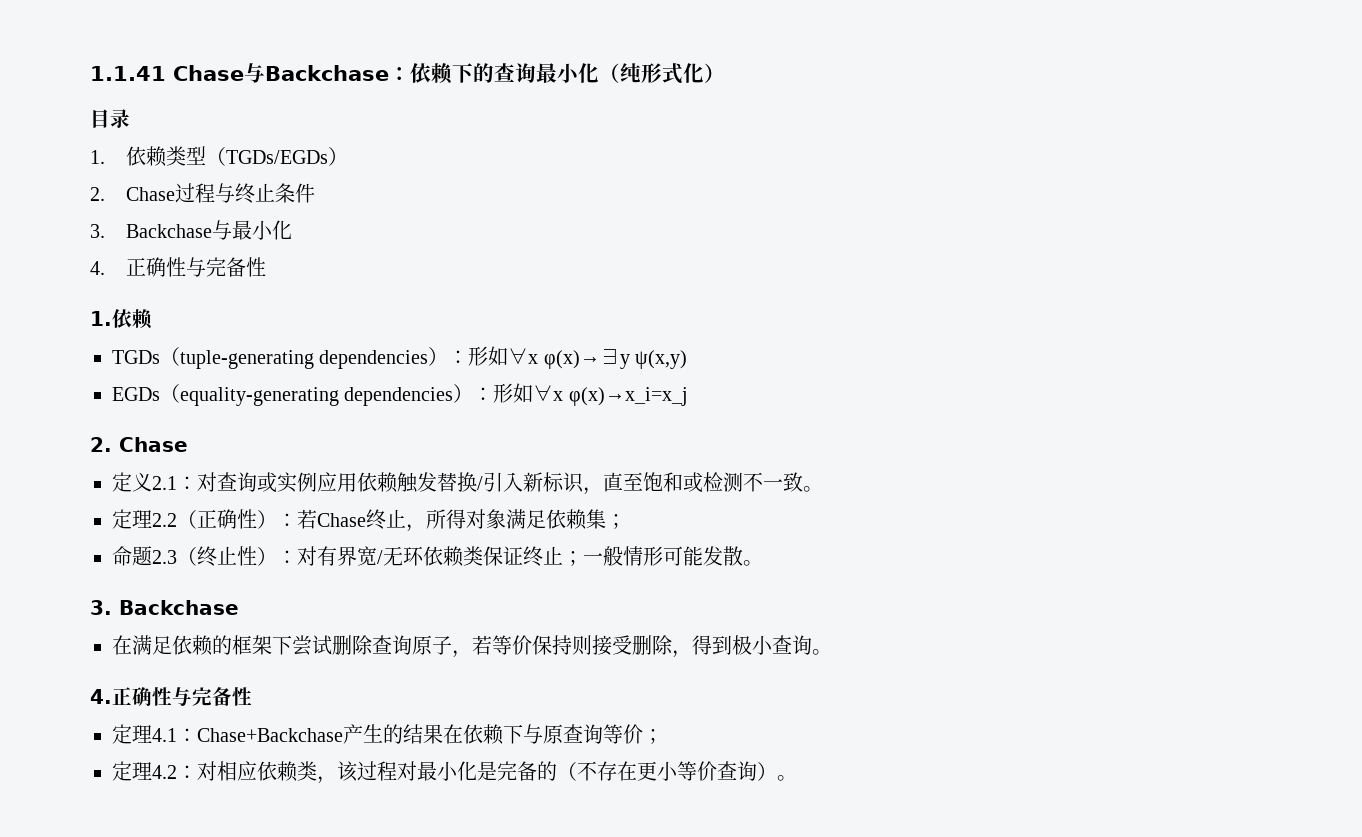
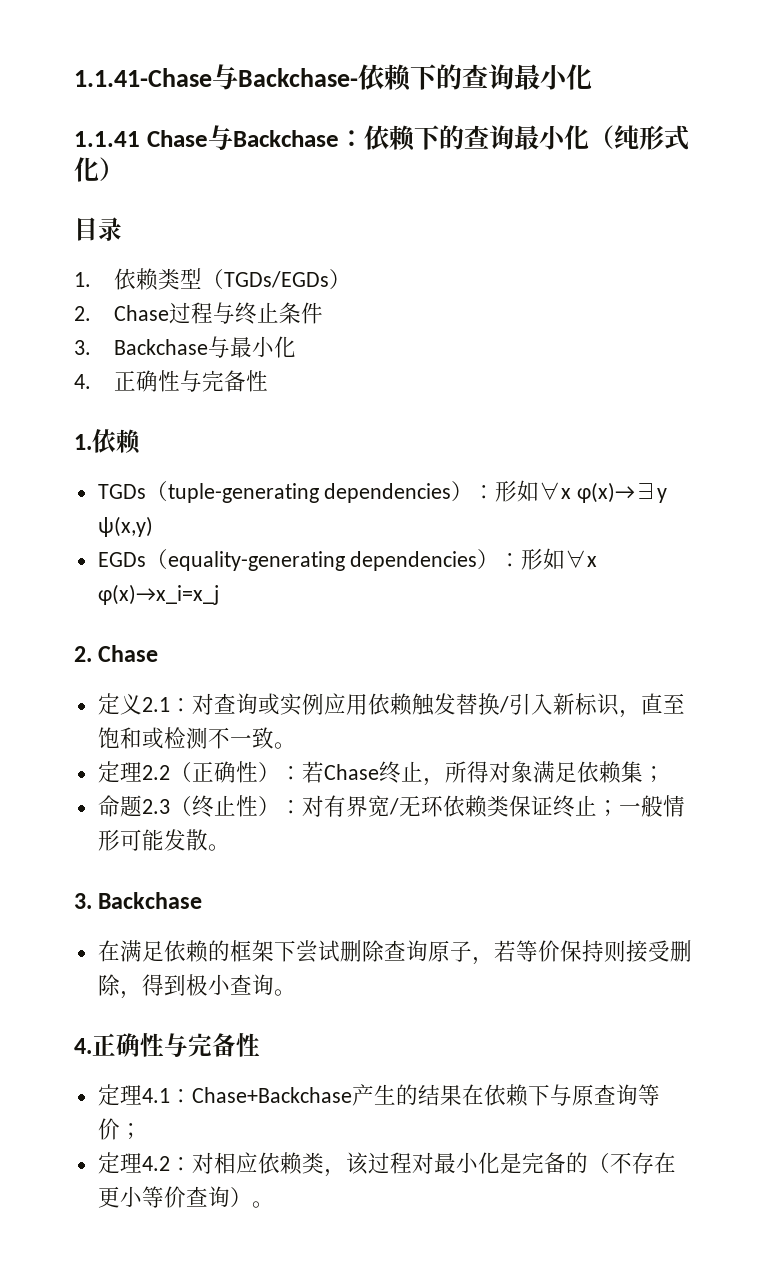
+ 1.1.41-Chase与Backchase-依赖下的查询最小化

